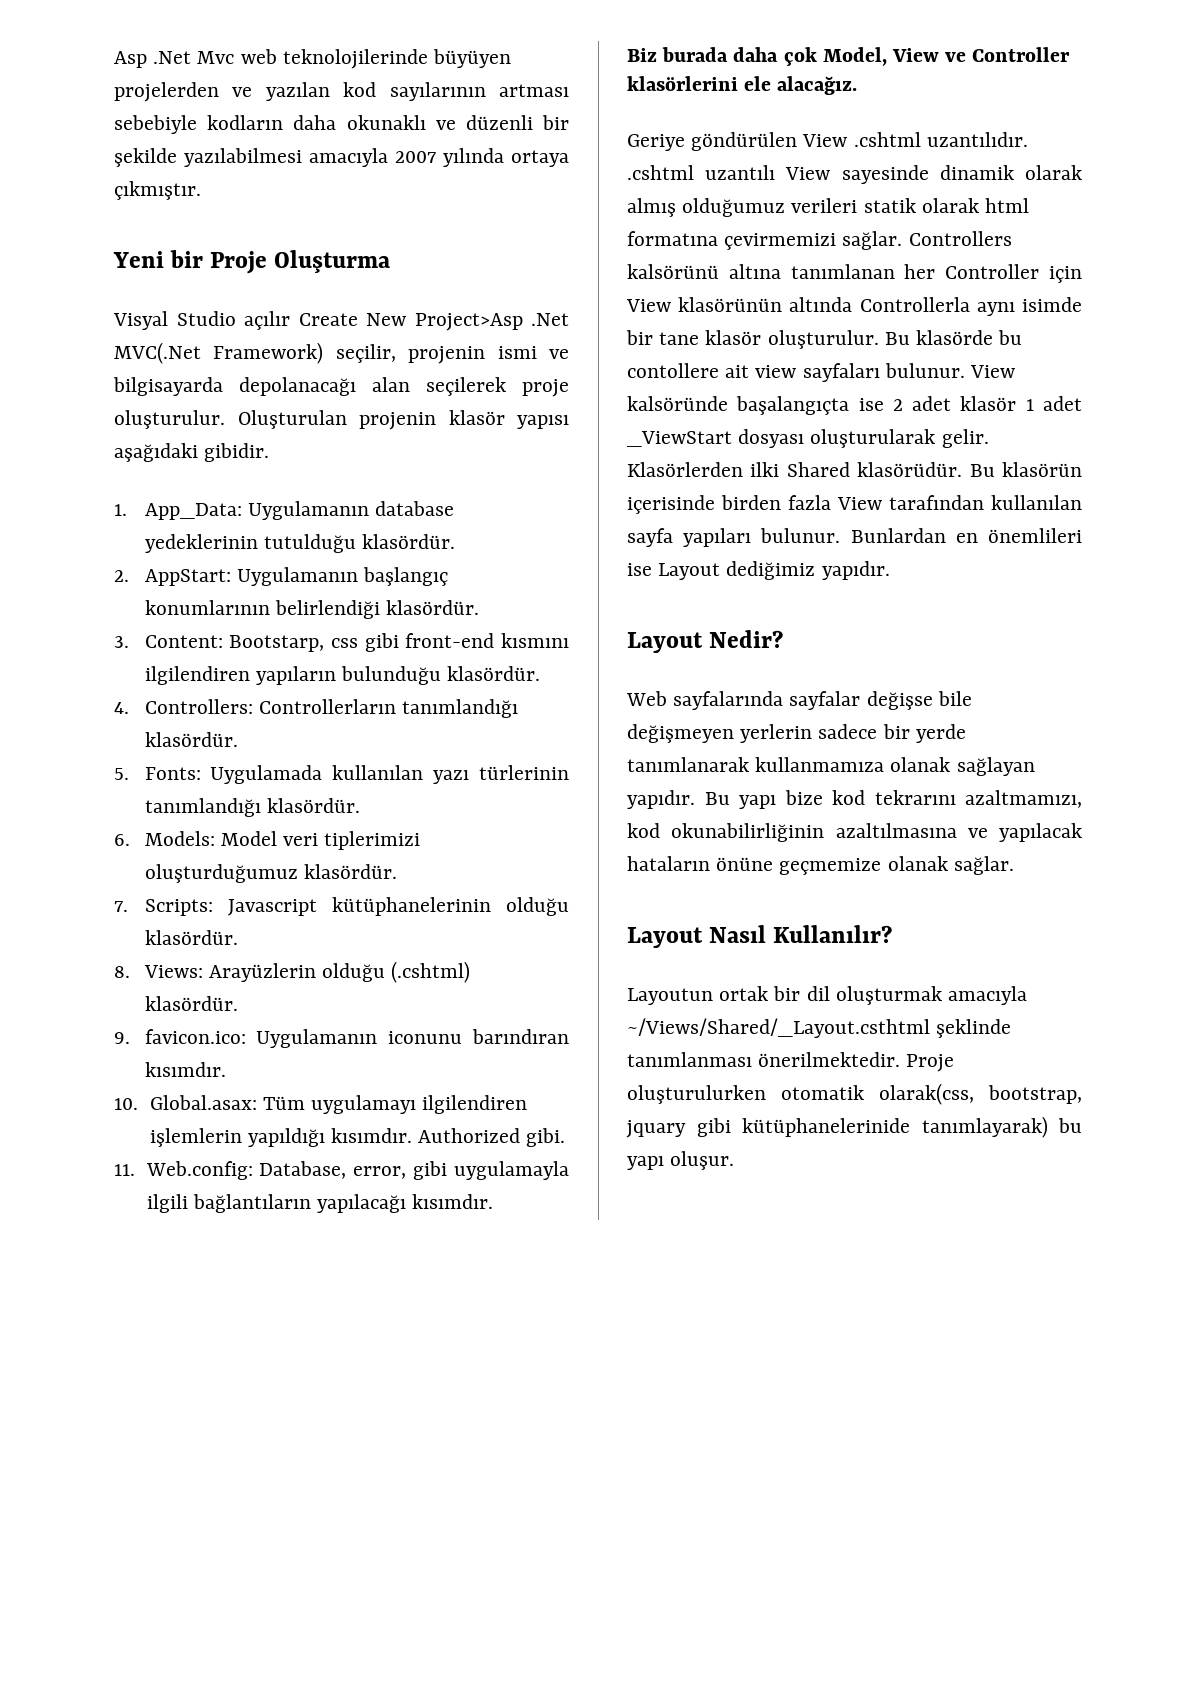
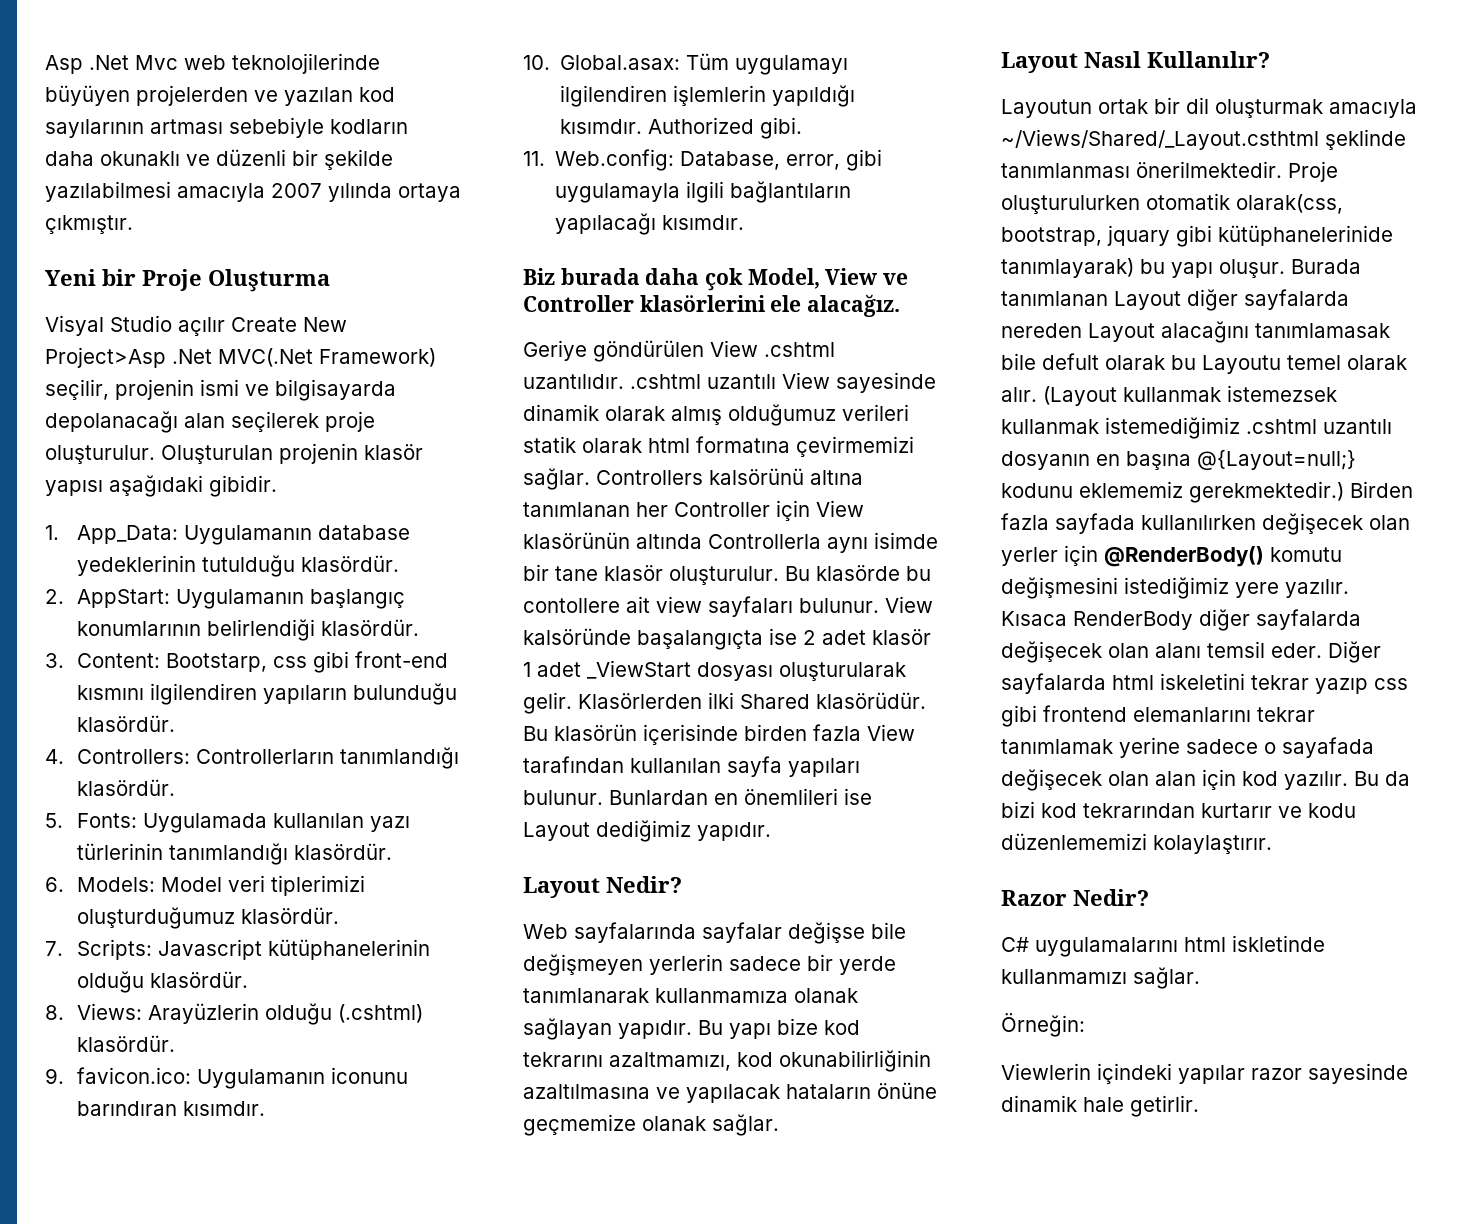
+ Burada tanımlanan Layout diğer sayfalarda nereden Layout alacağını tanımlamasak bile defult olarak bu Layoutu temel olarak alır. (Layout kullanmak istemezsek kullanmak istemediğimiz .cshtml uzantılı dosyanın en başına @{Layout=null;} kodunu eklememiz gerekmektedir.) Birden fazla sayfada kullanılırken değişecek olan yerler için @RenderBody() komutu değişmesini istediğimiz yere yazılır. Kısaca RenderBody diğer sayfalarda değişecek olan alanı temsil eder. Diğer sayfalarda html iskeletini tekrar yazıp css gibi frontend elemanlarını tekrar tanımlamak yerine sadece o sayafada değişecek olan alan için kod yazılır. Bu da bizi kod tekrarından kurtarır ve kodu düzenlememizi kolaylaştırır.
+ Razor Nedir?
+ C# uygulamalarını html iskletinde kullanmamızı sağlar.
+ Örneğin:
+ Viewlerin içindeki yapılar razor sayesinde dinamik hale getirlir.

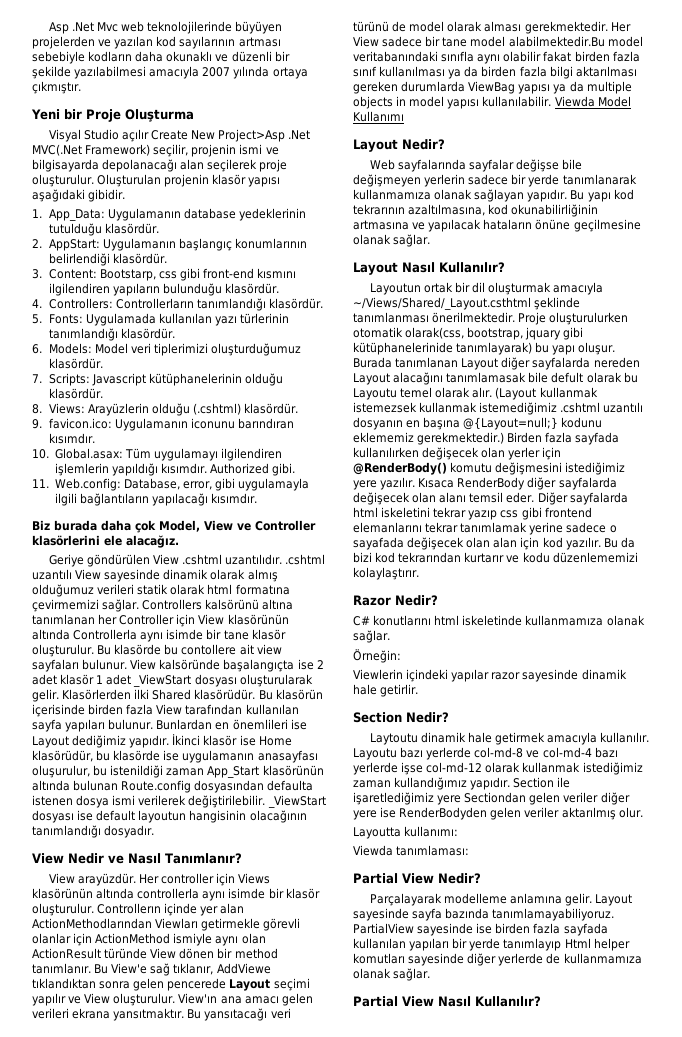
+ İkinci klasör ise Home klasörüdür, bu klasörde ise uygulamanın anasayfası oluşurulur, bu istenildiği zaman App_Start klasörünün altında bulunan Route.config dosyasından defaulta istenen dosya ismi verilerek değiştirilebilir. _ViewStart dosyası ise default layoutun hangisinin olacağının tanımlandığı dosyadır.
+ View Nedir ve Nasıl Tanımlanır?
+ View arayüzdür. Her controller için Views klasörünün altında controllerla aynı isimde bir klasör oluşturulur. Controllerın içinde yer alan ActionMethodlarından Viewları getirmekle görevli olanlar için ActionMethod ismiyle aynı olan ActionResult türünde View dönen bir method tanımlanır. Bu View'e sağ tıklanır, AddViewe tıklandıktan sonra gelen pencerede Layout seçimi yapılır ve View oluşturulur. View'ın ana amacı gelen verileri ekrana yansıtmaktır. Bu yansıtacağı veri türünü de model olarak alması gerekmektedir. Her View sadece bir tane model alabilmektedir.Bu model veritabanındaki sınıfla aynı olabilir fakat birden fazla sınıf kullanılması ya da birden fazla bilgi aktarılması gereken durumlarda ViewBag yapısı ya da multiple objects in model yapısı kullanılabilir. Viewda Model Kullanımı
- Bu yapı bize kod tekrarını azaltmamızı, kod okunabilirliğinin azaltılmasına ve yapılacak hataların önüne geçmemize olanak sağlar.
+ Bu yapı kod tekrarının azaltılmasına, kod okunabilirliğinin artmasına ve yapılacak hataların önüne geçilmesine olanak sağlar.
- C# uygulamalarını html iskletinde kullanmamızı sağlar.
+ C# konutlarını html iskeletinde kullanmamıza olanak sağlar.
+ Section Nedir?
+ Laytoutu dinamik hale getirmek amacıyla kullanılır. Layoutu bazı yerlerde col-md-8 ve col-md-4 bazı yerlerde işse col-md-12 olarak kullanmak istediğimiz zaman kullandığımız yapıdır. Section ile işaretlediğimiz yere Sectiondan gelen veriler diğer yere ise RenderBodyden gelen veriler aktarılmış olur.
+ Layoutta kullanımı:
+ Viewda tanımlaması:
+ Partial View Nedir?
+ Parçalayarak modelleme anlamına gelir. Layout sayesinde sayfa bazında tanımlamayabiliyoruz. PartialView sayesinde ise birden fazla sayfada kullanılan yapıları bir yerde tanımlayıp Html helper komutları sayesinde diğer yerlerde de kullanmamıza olanak sağlar.
+ Partial View Nasıl Kullanılır?

